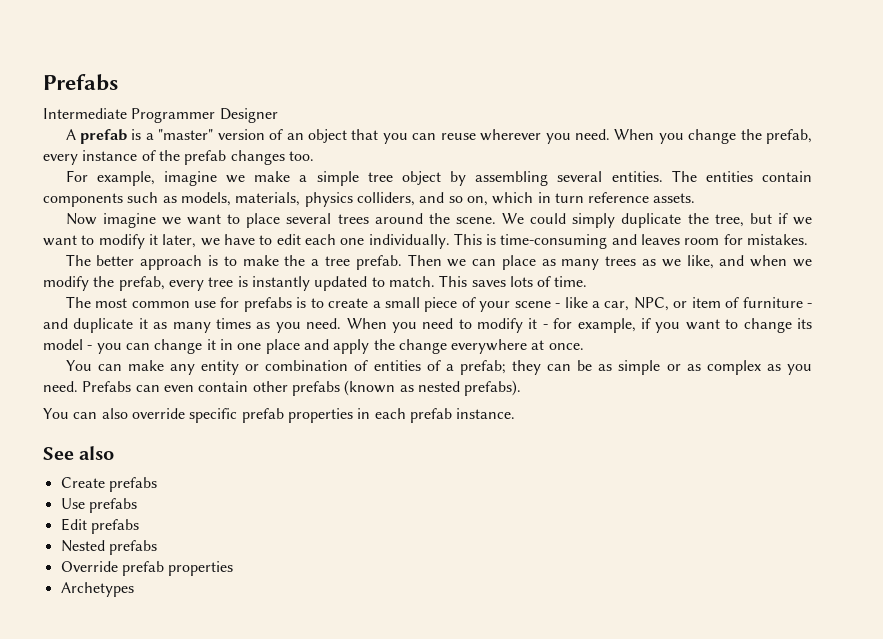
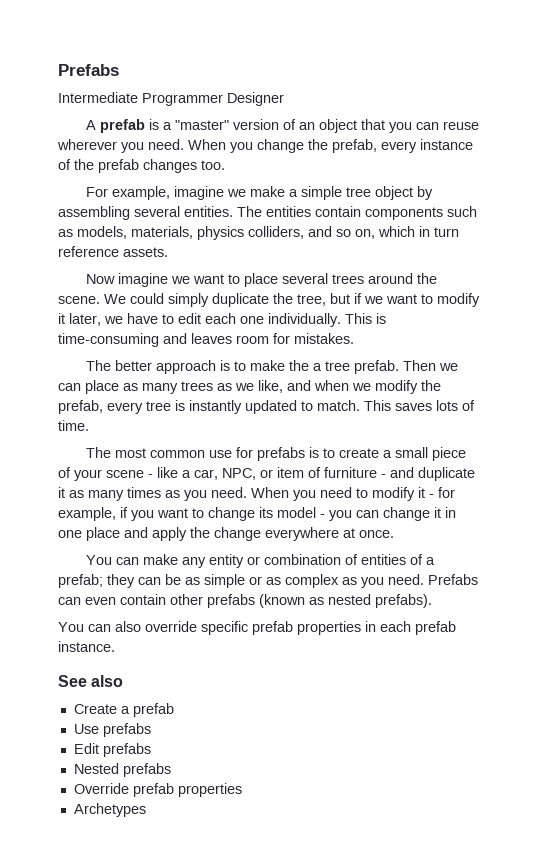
- Create prefabs
+ Create a prefab

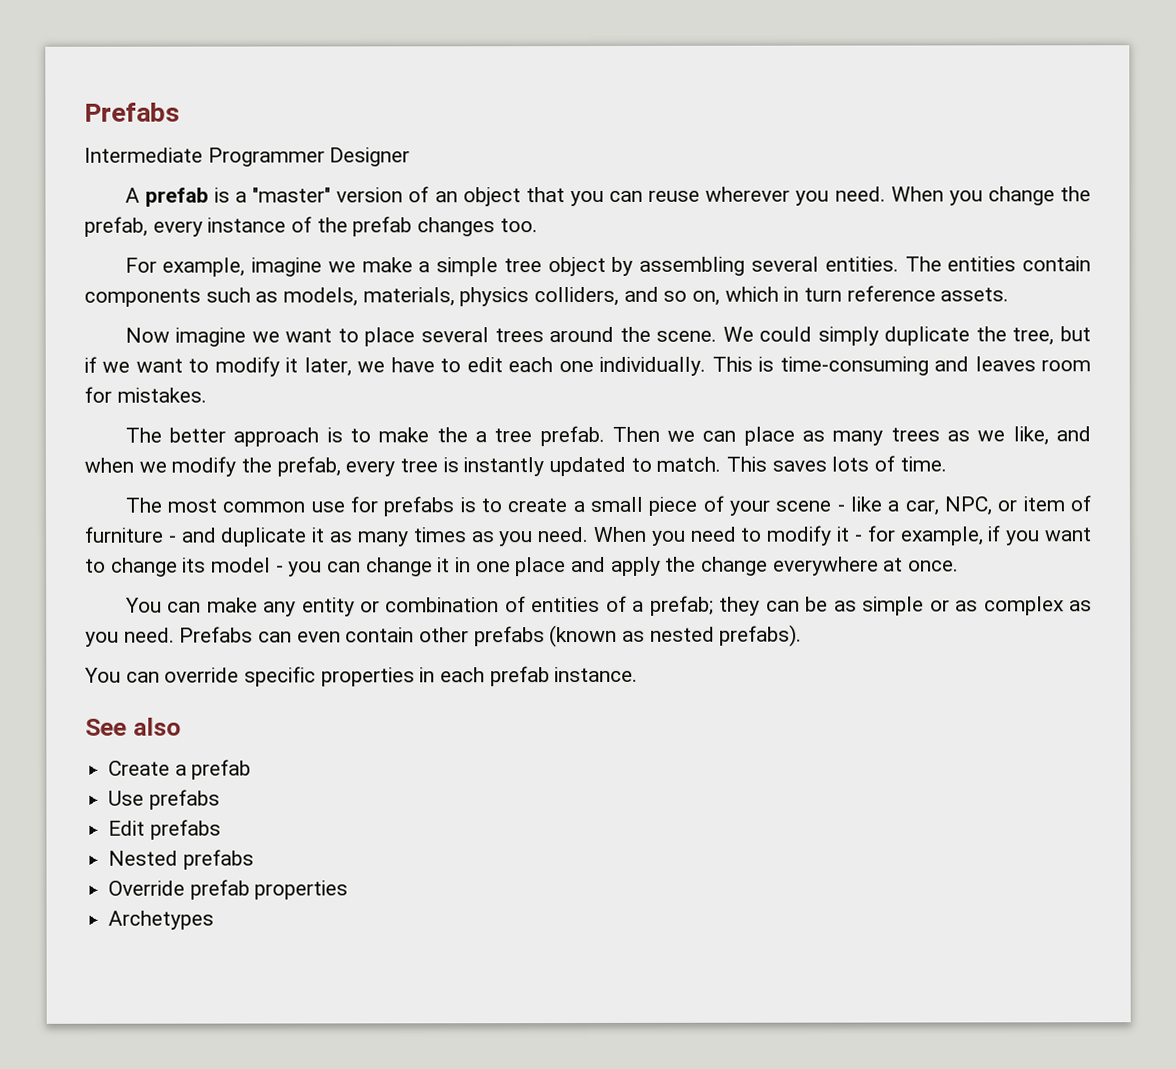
- You can also override specific prefab properties in each prefab instance.
+ You can override specific properties in each prefab instance.

